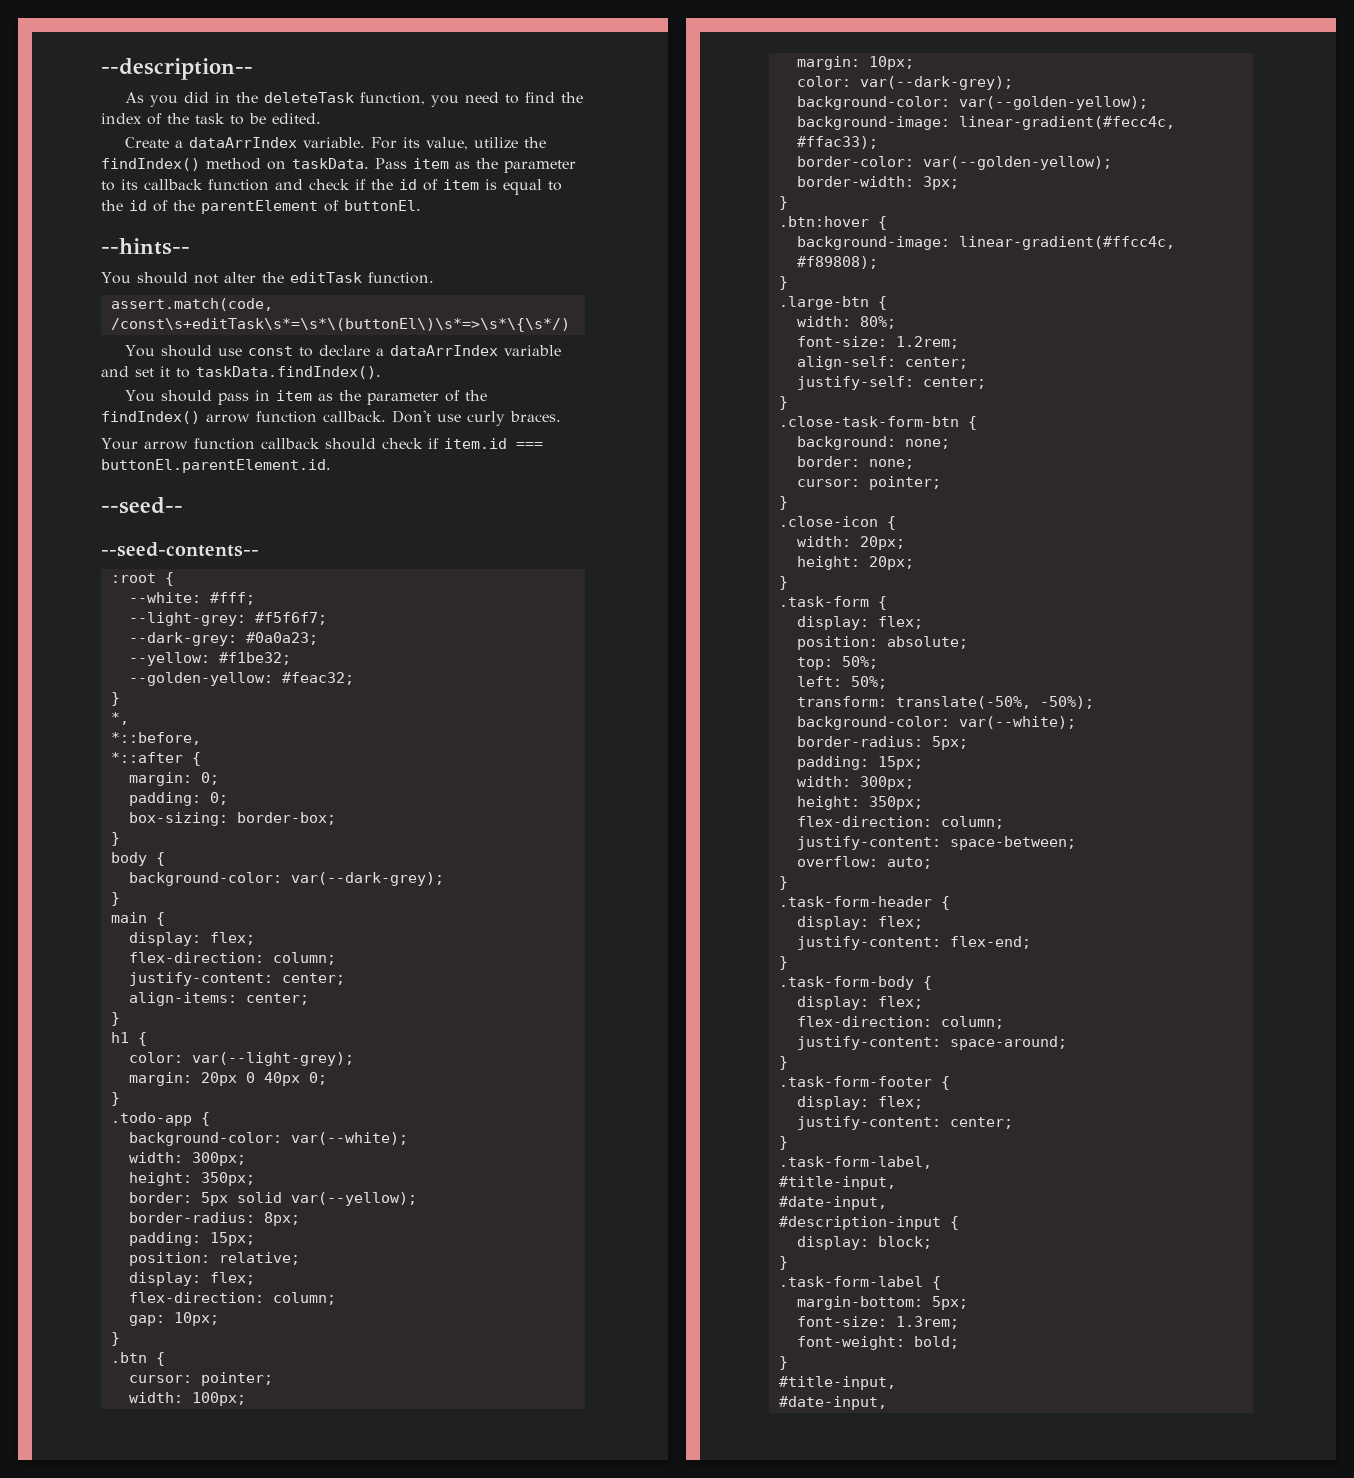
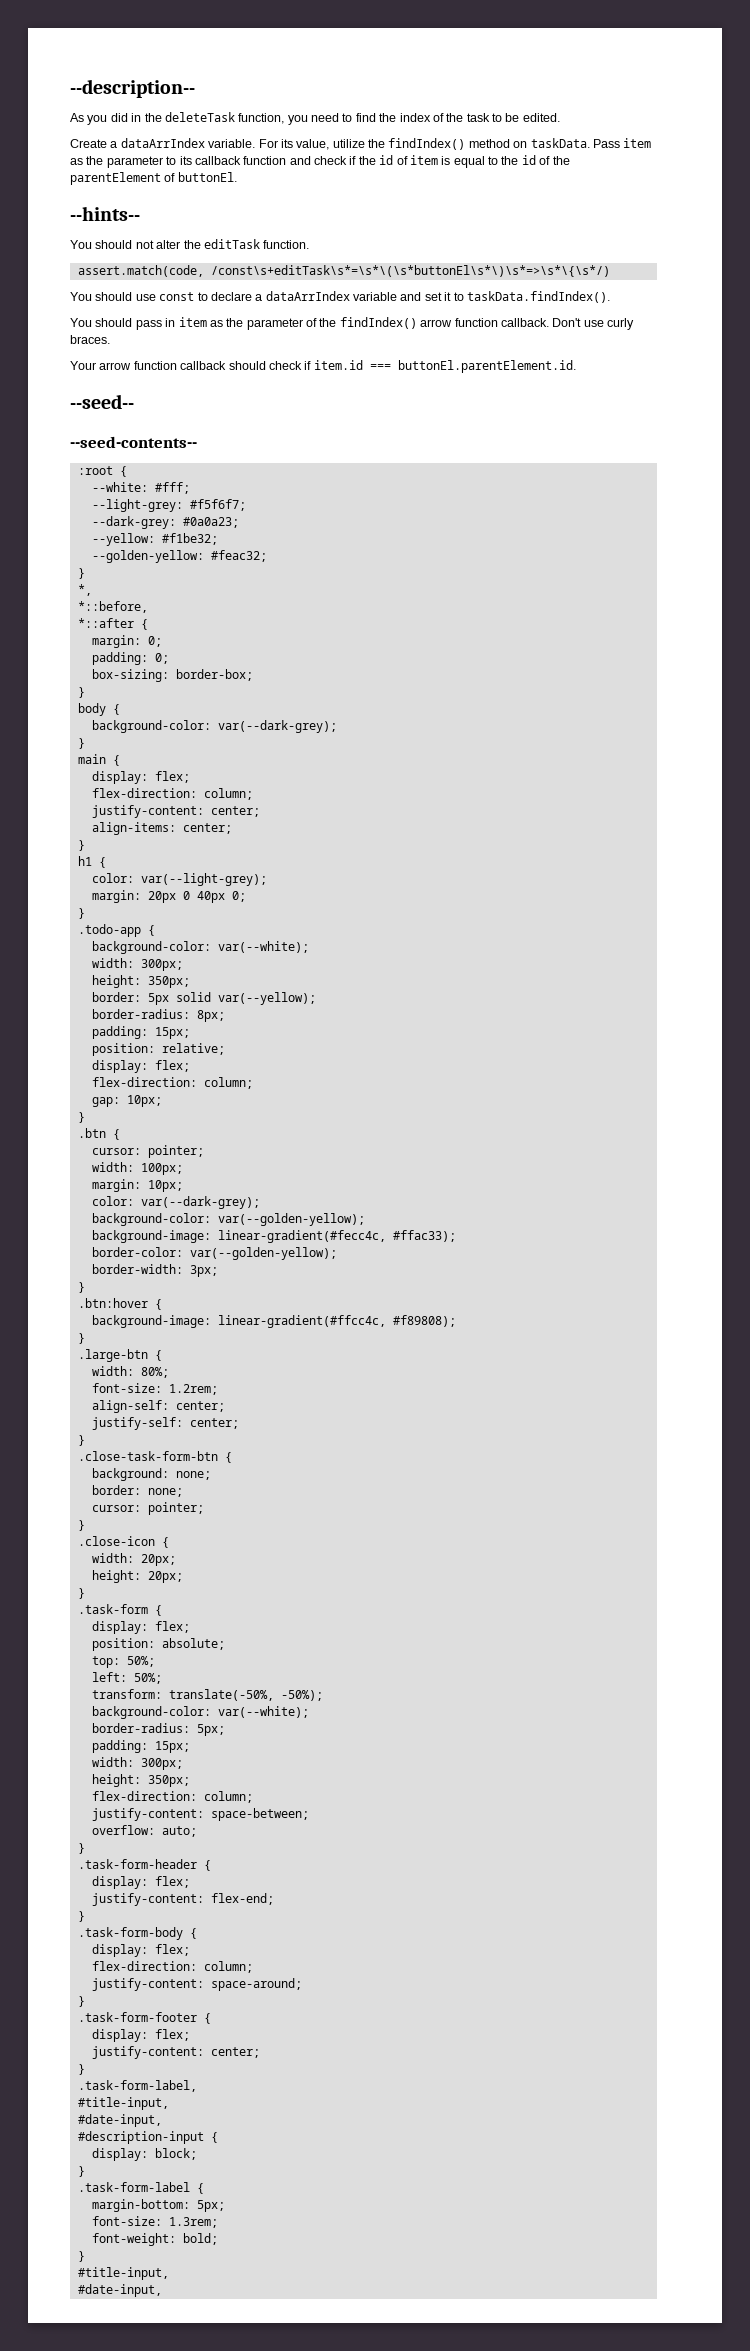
- assert.match(code, /const\s+editTask\s*=\s*\(buttonEl\)\s*=>\s*\{\s*/)
+ assert.match(code, /const\s+editTask\s*=\s*\(\s*buttonEl\s*\)\s*=>\s*\{\s*/)

